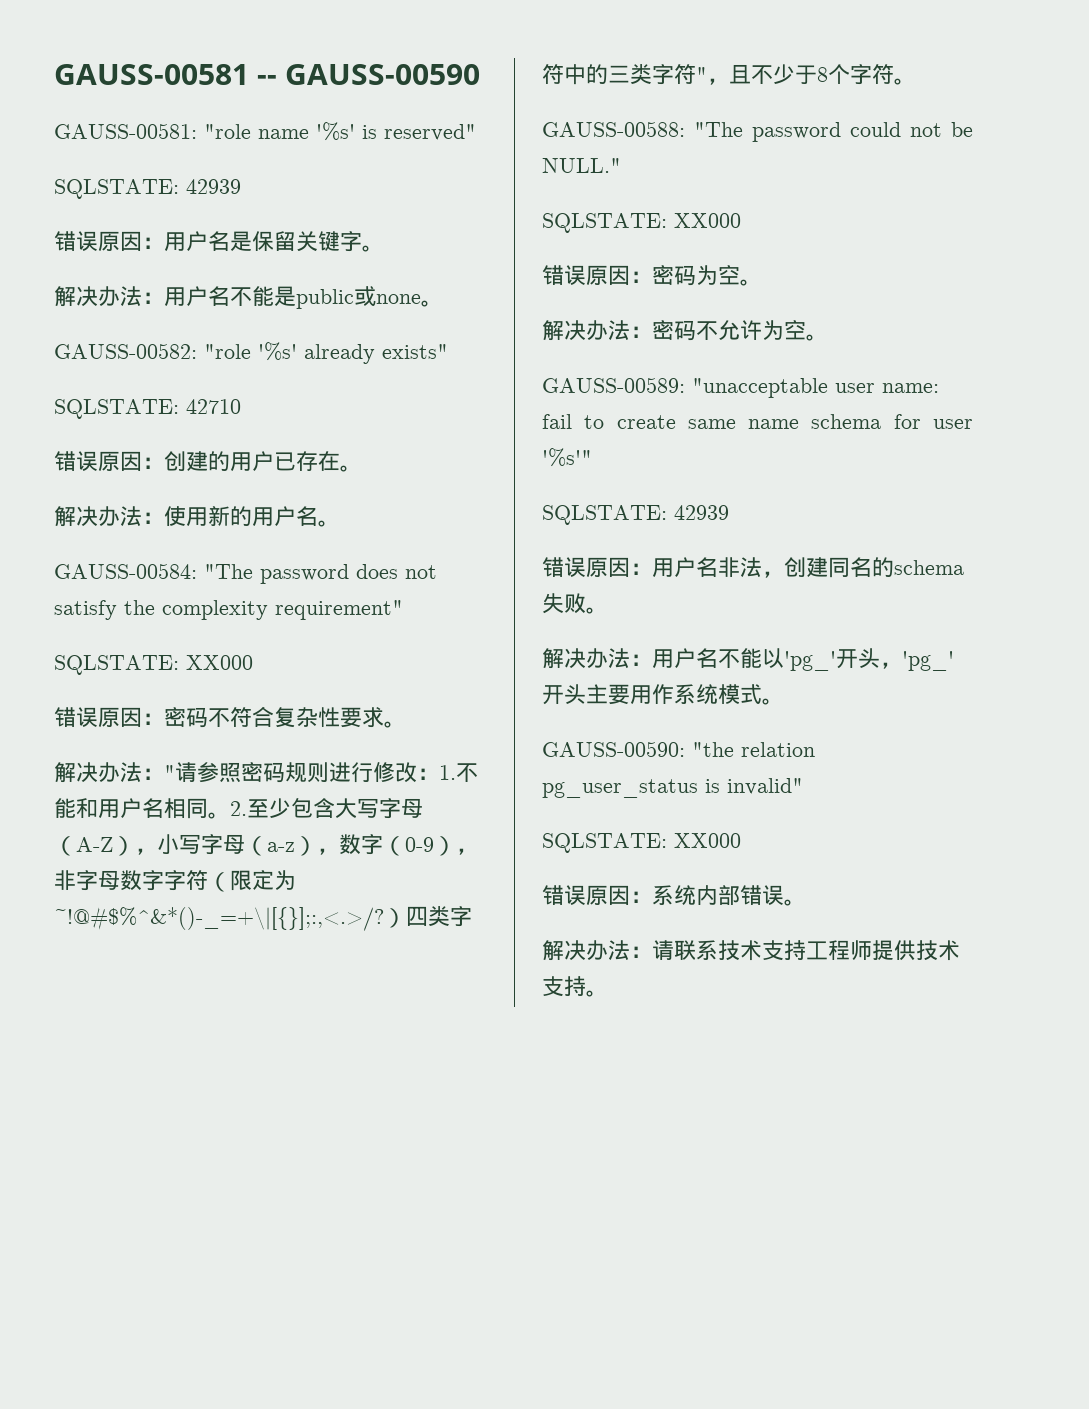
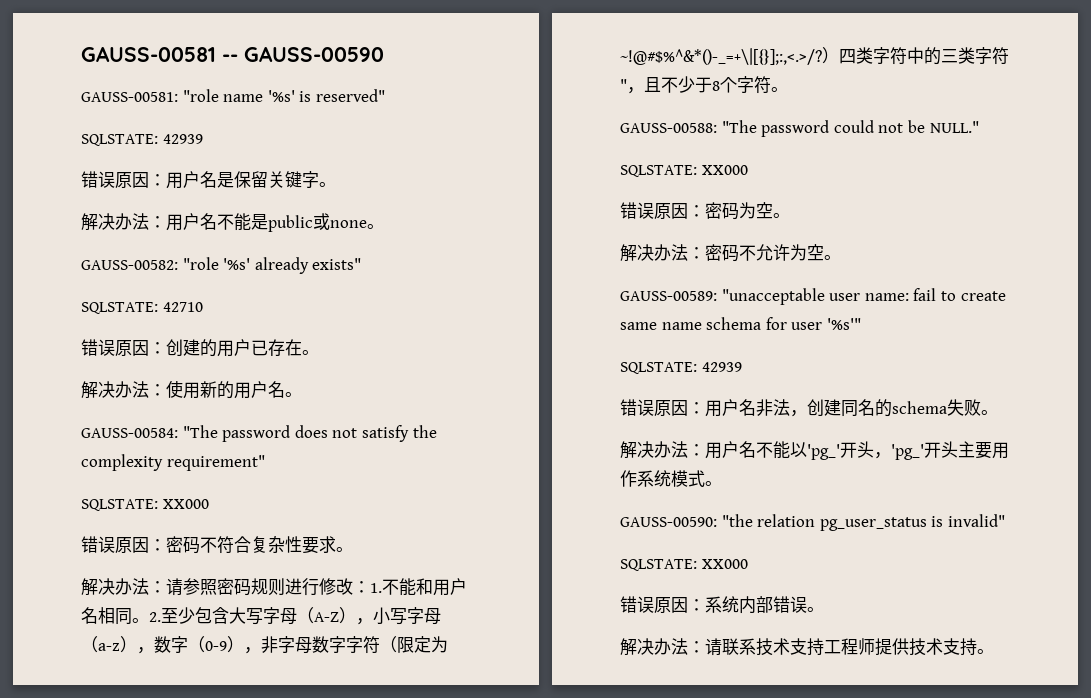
- 解决办法："请参照密码规则进行修改：1.不能和用户名相同。
+ 解决办法：请参照密码规则进行修改：1.不能和用户名相同。

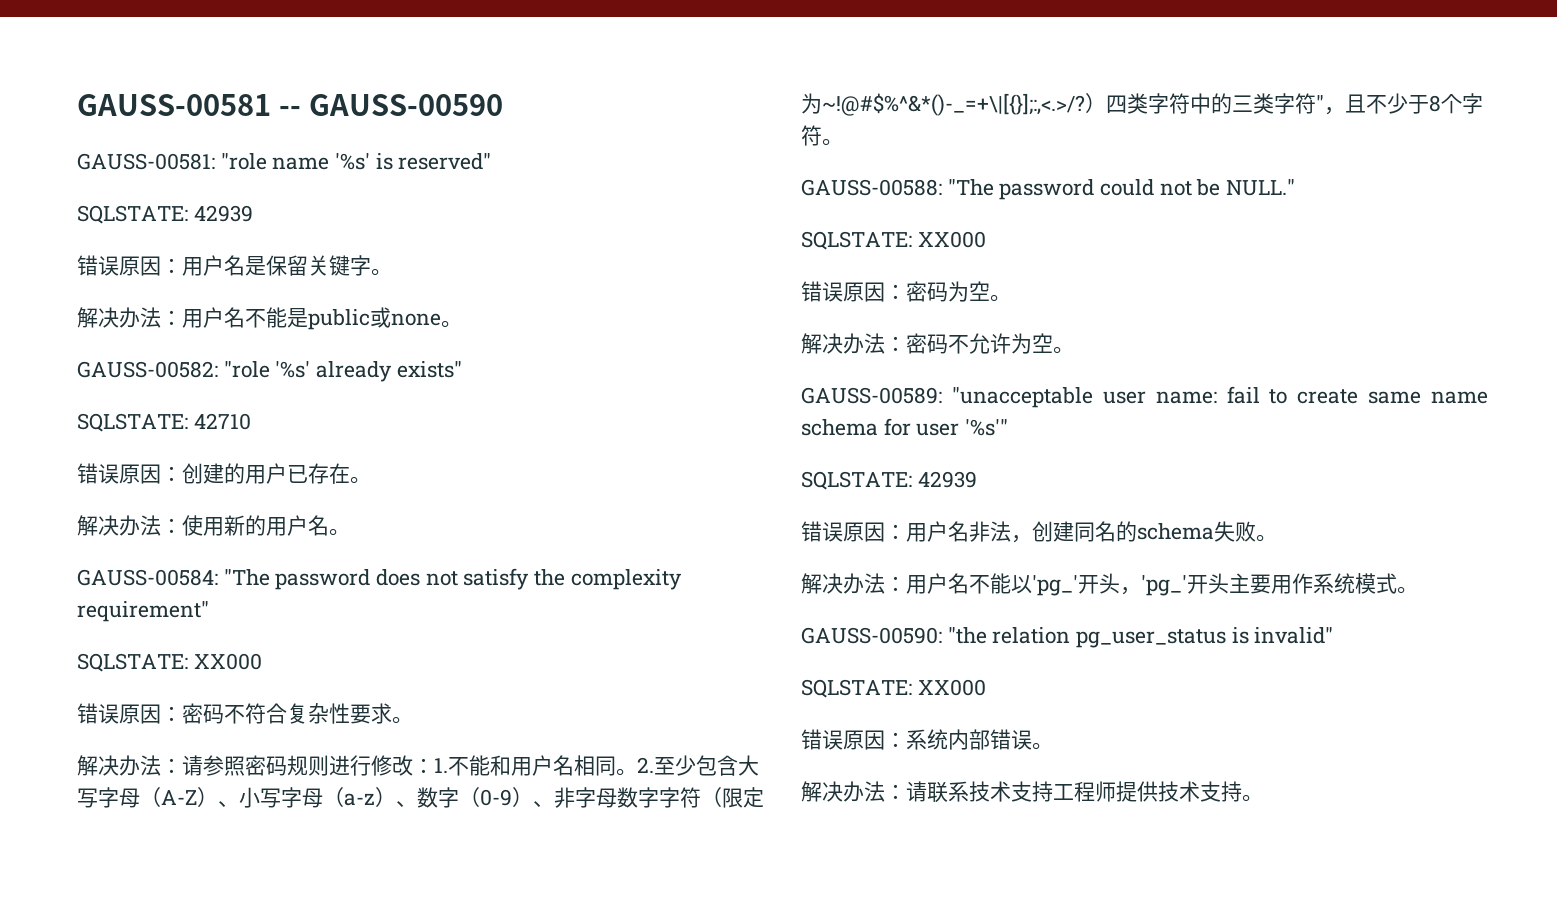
- 2.至少包含大写字母（A-Z），小写字母（a-z），数字（0-9），非字母数字字符（限定为~!@#$%^&*()-_=+\|[{}];:,<.>/?）四类字符中的三类字符"，且不少于8个字符。
+ 2.至少包含大写字母（A-Z）、小写字母（a-z）、数字（0-9）、非字母数字字符（限定为~!@#$%^&*()-_=+\|[{}];:,<.>/?）四类字符中的三类字符"，且不少于8个字符。

